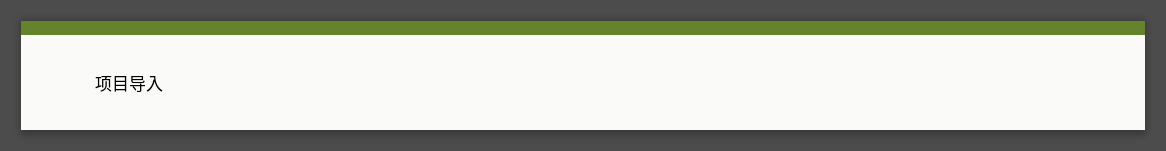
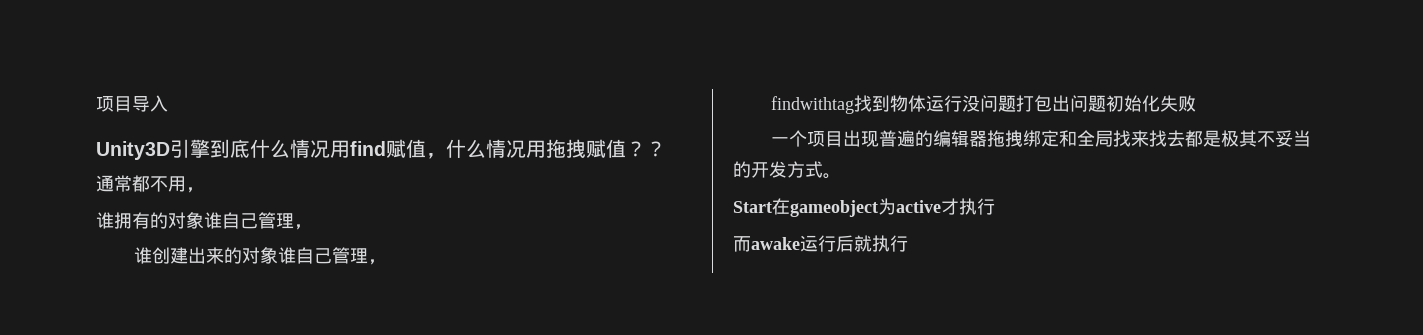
+ Unity3D引擎到底什么情况用find赋值，什么情况用拖拽赋值？？
+ 通常都不用，
+ 谁拥有的对象谁自己管理，
+ 谁创建出来的对象谁自己管理，
+ findwithtag找到物体运行没问题打包出问题初始化失败
+ 一个项目出现普遍的编辑器拖拽绑定和全局找来找去都是极其不妥当的开发方式。
+ Start在gameobject为active才执行
+ 而awake运行后就执行

